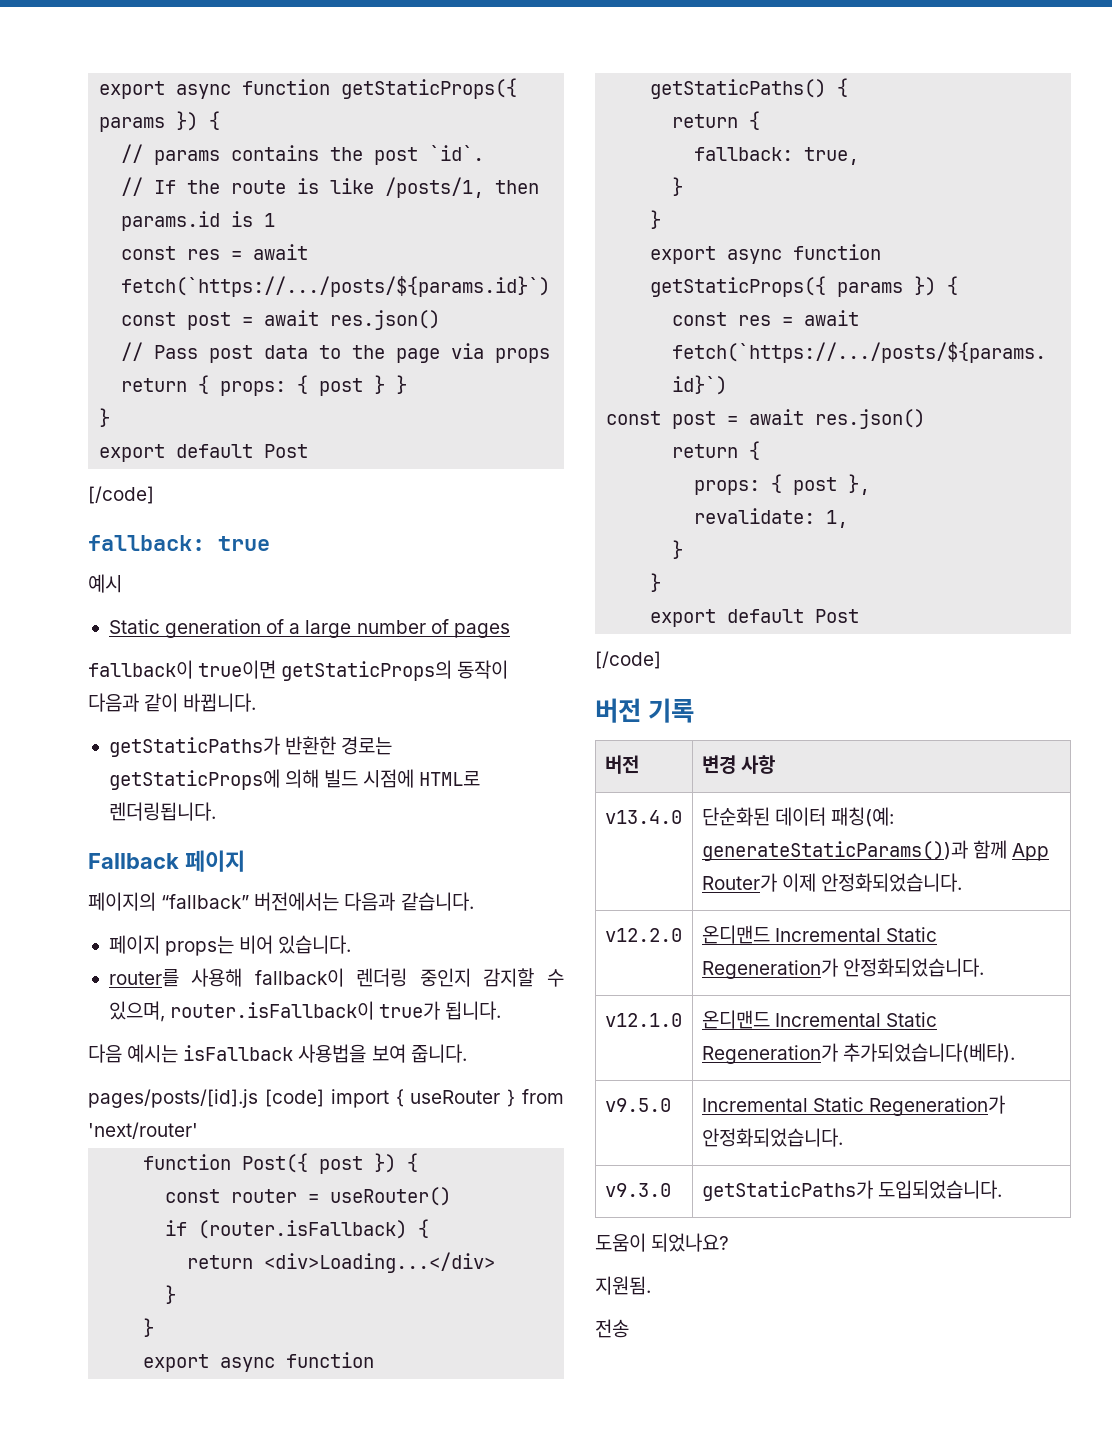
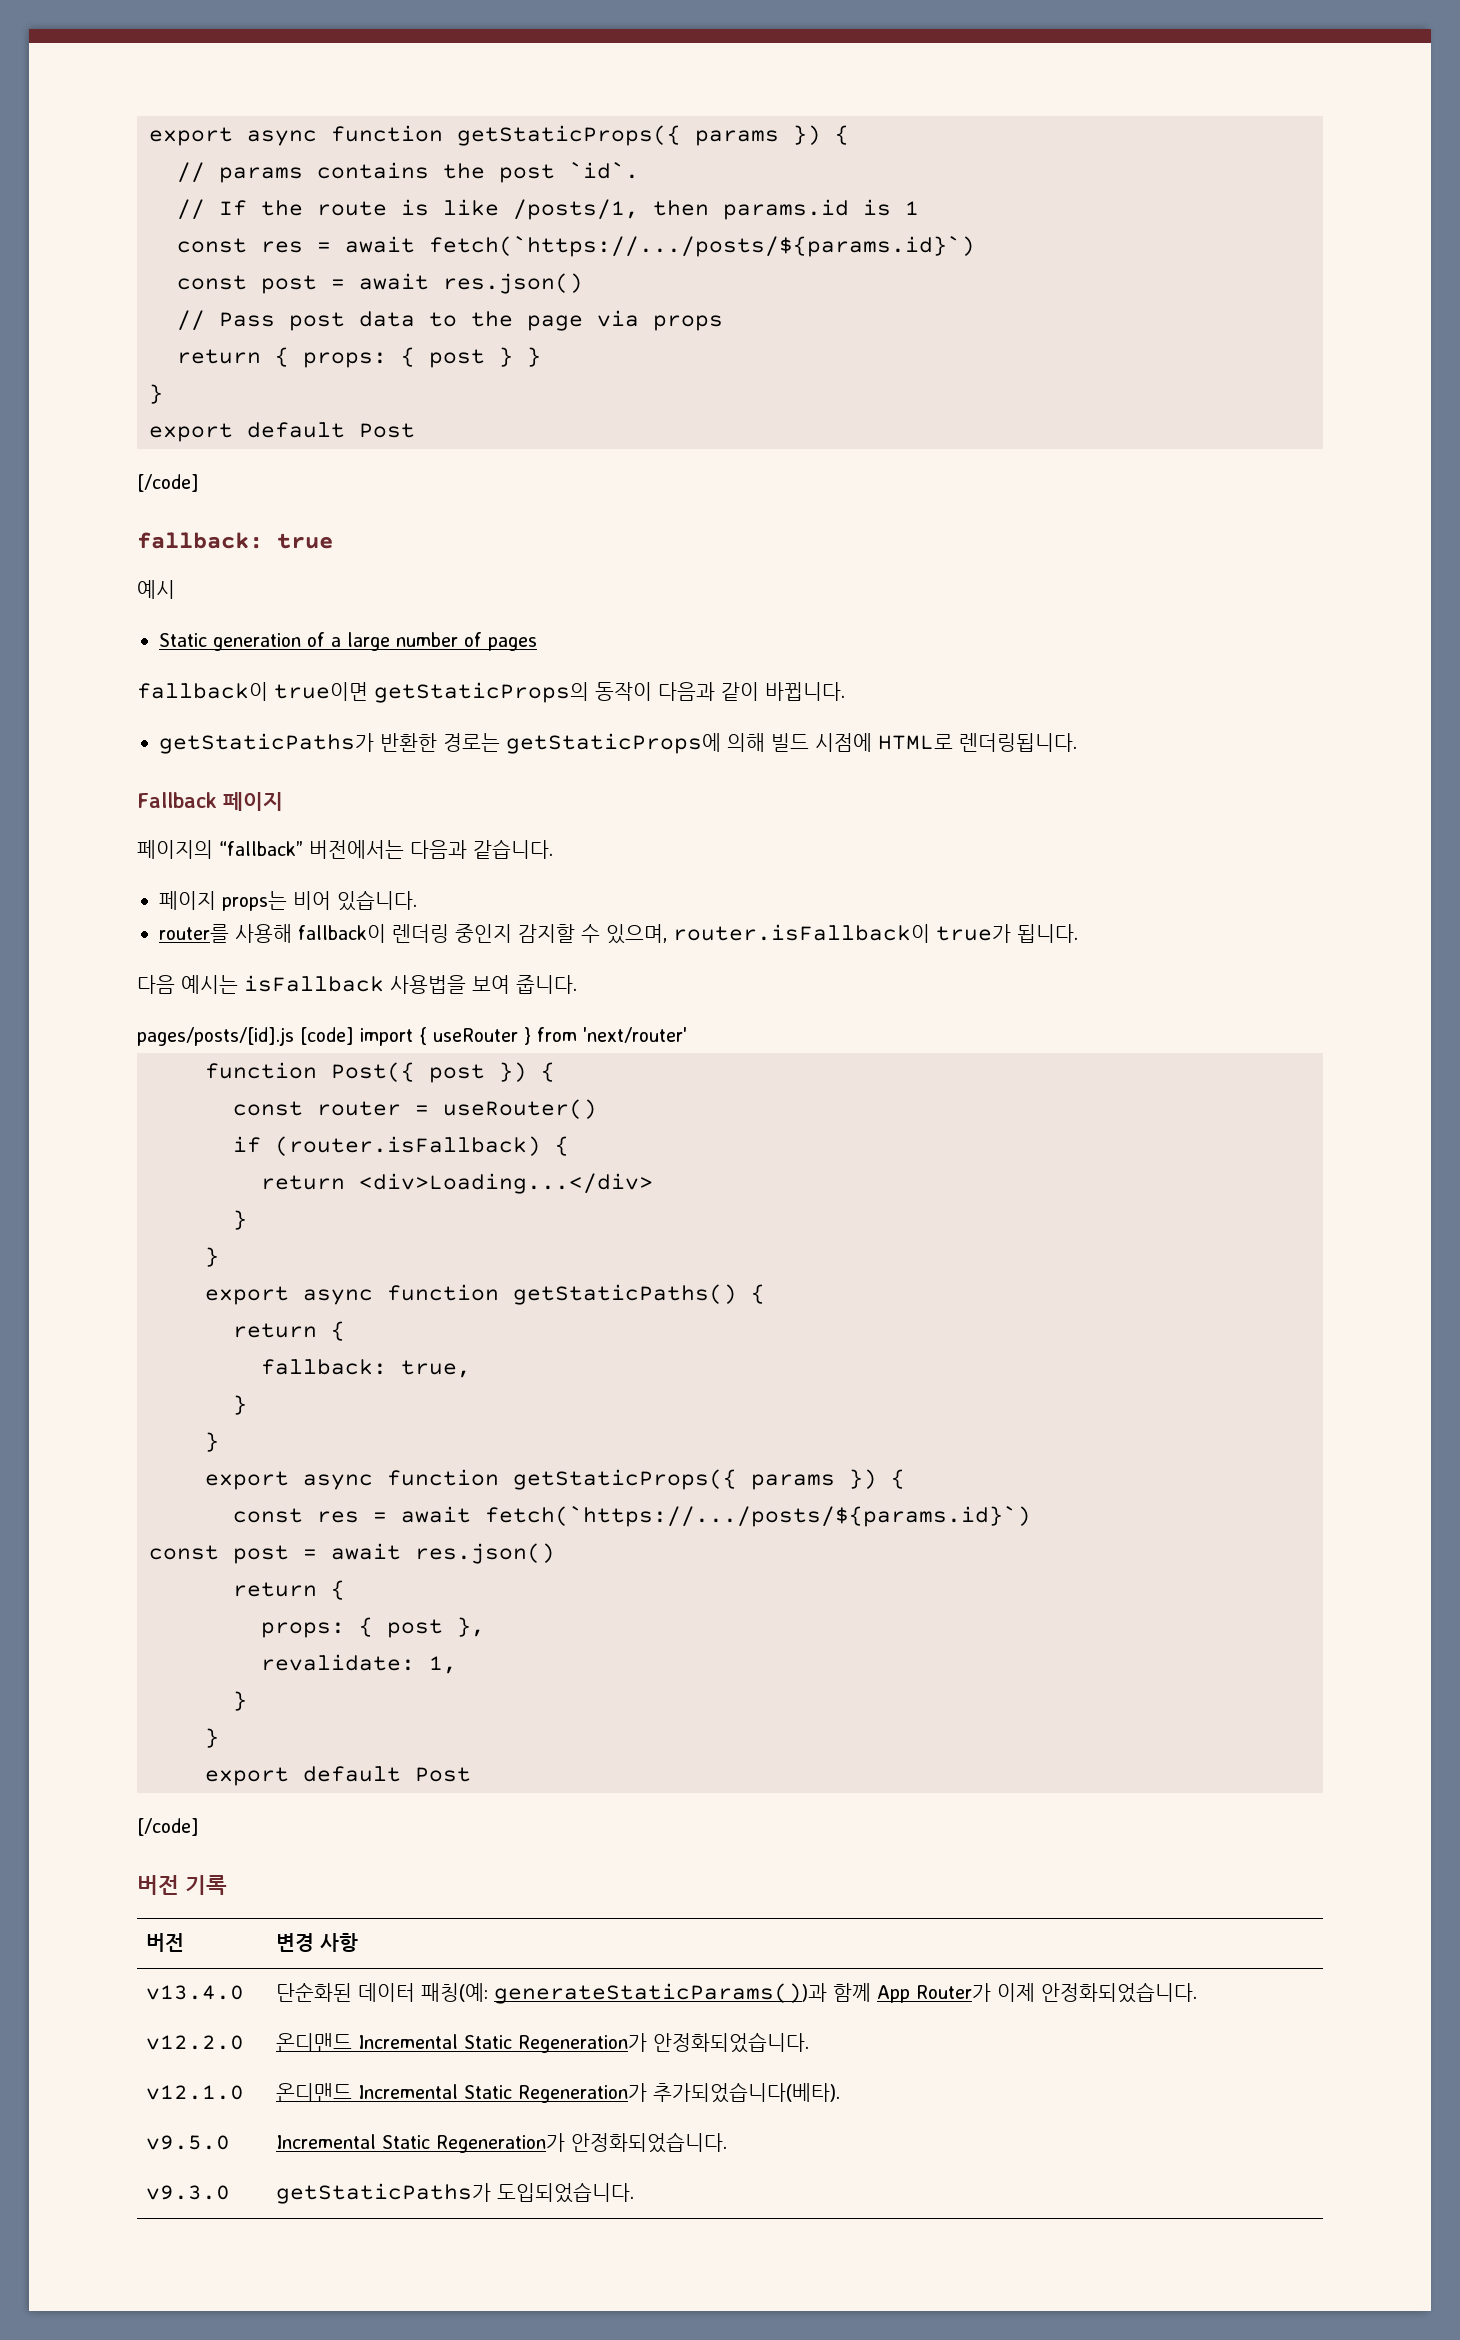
- 도움이 되었나요?
- 지원됨.
- 전송

